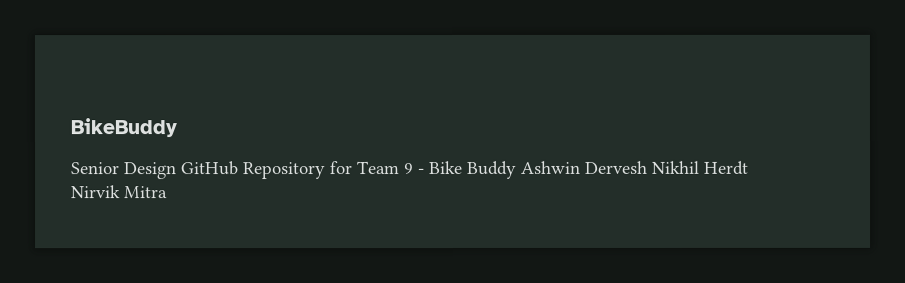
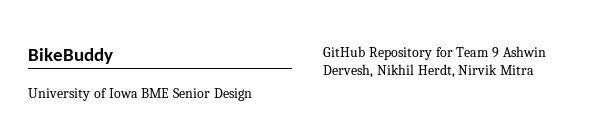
- Senior Design GitHub Repository for Team 9 - Bike Buddy Ashwin Dervesh Nikhil Herdt Nirvik Mitra
+ University of Iowa BME Senior Design GitHub Repository for Team 9 Ashwin Dervesh, Nikhil Herdt, Nirvik Mitra

